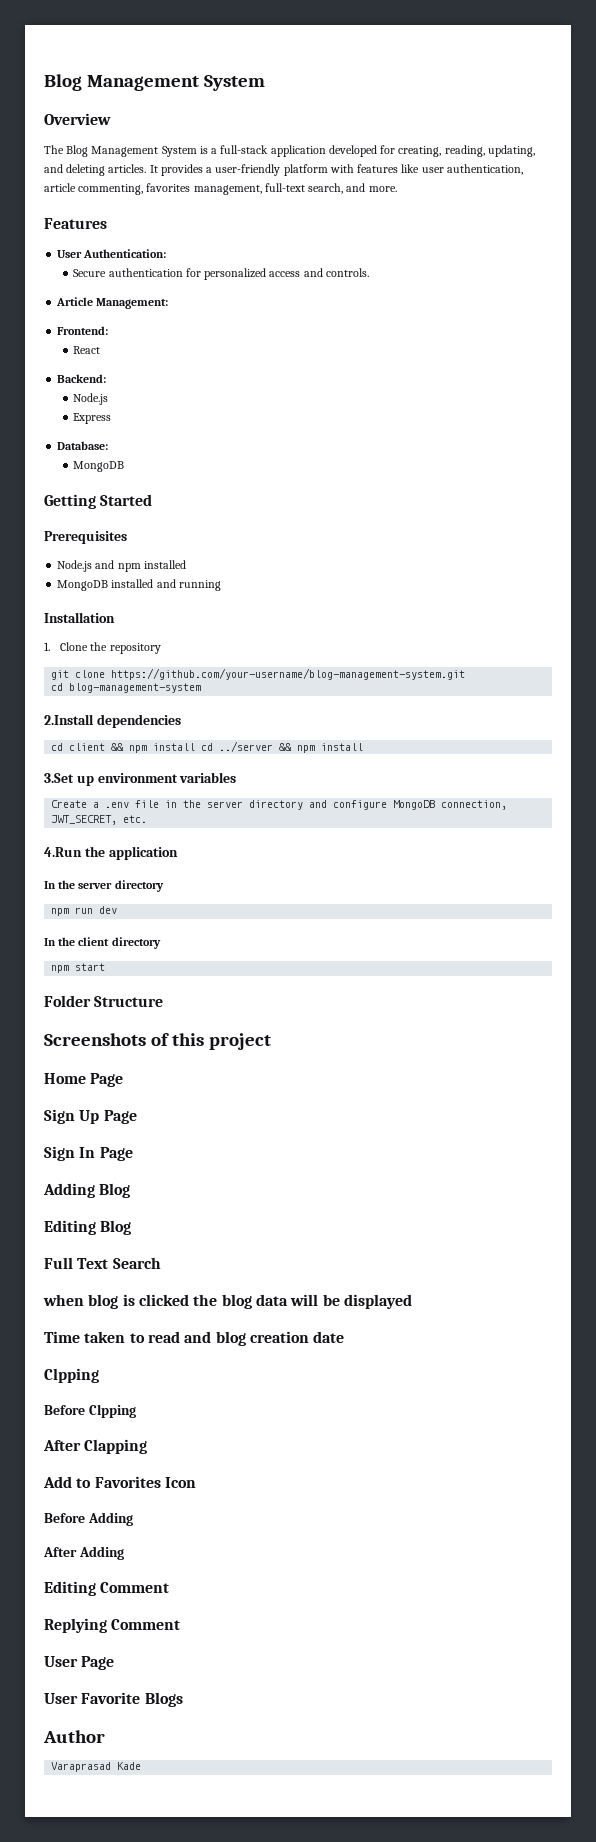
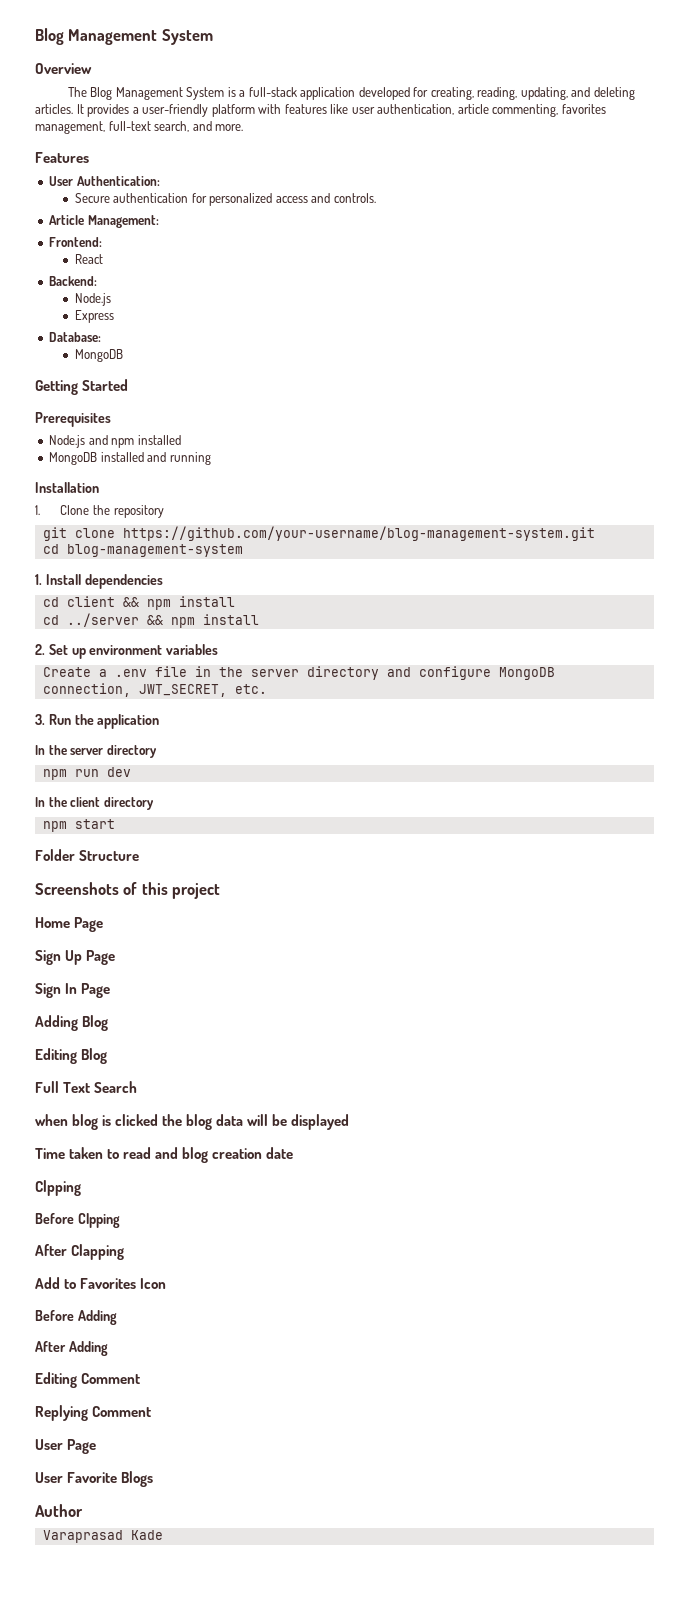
- 2.Install dependencies
+ 1. Install dependencies
- cd client && npm install cd ../server && npm install
+ cd client && npm install
+ cd ../server && npm install
- 3.Set up environment variables
+ 2. Set up environment variables
- 4.Run the application
+ 3. Run the application

